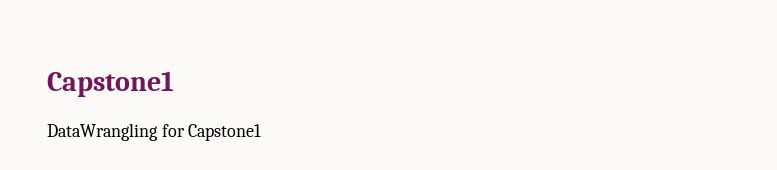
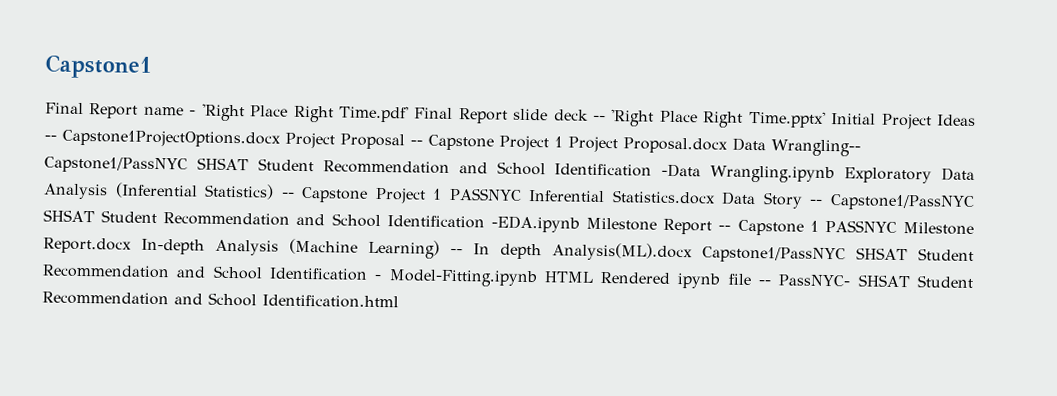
- DataWrangling for Capstone1
+ Final Report name - 'Right Place Right Time.pdf' Final Report slide deck -- 'Right Place Right Time.pptx' Initial Project Ideas -- Capstone1ProjectOptions.docx Project Proposal -- Capstone Project 1 Project Proposal.docx Data Wrangling-- Capstone1/PassNYC SHSAT Student Recommendation and School Identification -Data Wrangling.ipynb Exploratory Data Analysis (Inferential Statistics) -- Capstone Project 1 PASSNYC Inferential Statistics.docx Data Story -- Capstone1/PassNYC SHSAT Student Recommendation and School Identification -EDA.ipynb Milestone Report -- Capstone 1 PASSNYC Milestone Report.docx In-depth Analysis (Machine Learning) -- In depth Analysis(ML).docx Capstone1/PassNYC SHSAT Student Recommendation and School Identification - Model-Fitting.ipynb HTML Rendered ipynb file -- PassNYC- SHSAT Student Recommendation and School Identification.html

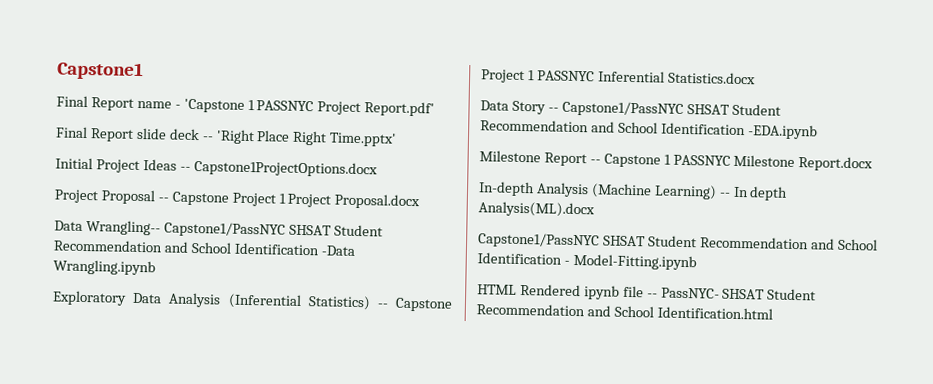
- Final Report name - 'Right Place Right Time.pdf' Final Report slide deck -- 'Right Place Right Time.pptx' Initial Project Ideas -- Capstone1ProjectOptions.docx Project Proposal -- Capstone Project 1 Project Proposal.docx Data Wrangling-- Capstone1/PassNYC SHSAT Student Recommendation and School Identification -Data Wrangling.ipynb Exploratory Data Analysis (Inferential Statistics) -- Capstone Project 1 PASSNYC Inferential Statistics.docx Data Story -- Capstone1/PassNYC SHSAT Student Recommendation and School Identification -EDA.ipynb Milestone Report -- Capstone 1 PASSNYC Milestone Report.docx In-depth Analysis (Machine Learning) -- In depth Analysis(ML).docx Capstone1/PassNYC SHSAT Student Recommendation and School Identification - Model-Fitting.ipynb HTML Rendered ipynb file -- PassNYC- SHSAT Student Recommendation and School Identification.html
+ Final Report name - 'Capstone 1 PASSNYC Project Report.pdf'
+ Final Report slide deck -- 'Right Place Right Time.pptx'
+ Initial Project Ideas -- Capstone1ProjectOptions.docx
+ Project Proposal -- Capstone Project 1 Project Proposal.docx
+ Data Wrangling-- Capstone1/PassNYC SHSAT Student Recommendation and School Identification -Data Wrangling.ipynb
+ Exploratory Data Analysis (Inferential Statistics) -- Capstone Project 1 PASSNYC Inferential Statistics.docx
+ Data Story -- Capstone1/PassNYC SHSAT Student Recommendation and School Identification -EDA.ipynb
+ Milestone Report -- Capstone 1 PASSNYC Milestone Report.docx
+ In-depth Analysis (Machine Learning) -- In depth Analysis(ML).docx
+ Capstone1/PassNYC SHSAT Student Recommendation and School Identification - Model-Fitting.ipynb
+ HTML Rendered ipynb file -- PassNYC- SHSAT Student Recommendation and School Identification.html

